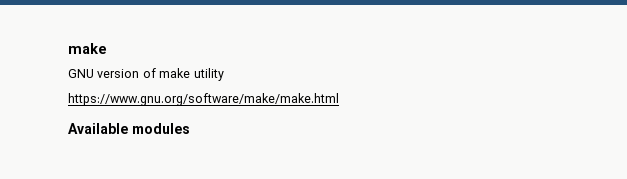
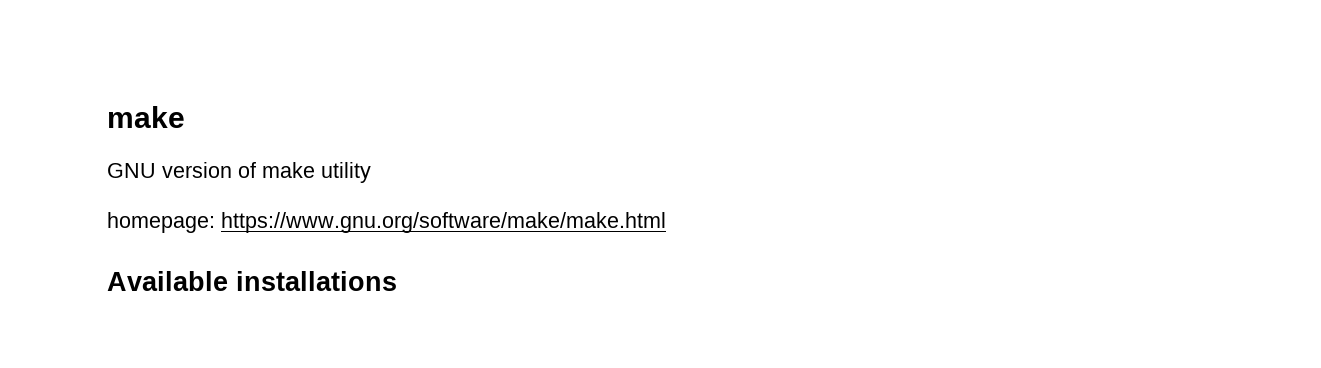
- https://www.gnu.org/software/make/make.html
+ homepage: https://www.gnu.org/software/make/make.html
- Available modules
+ Available installations

